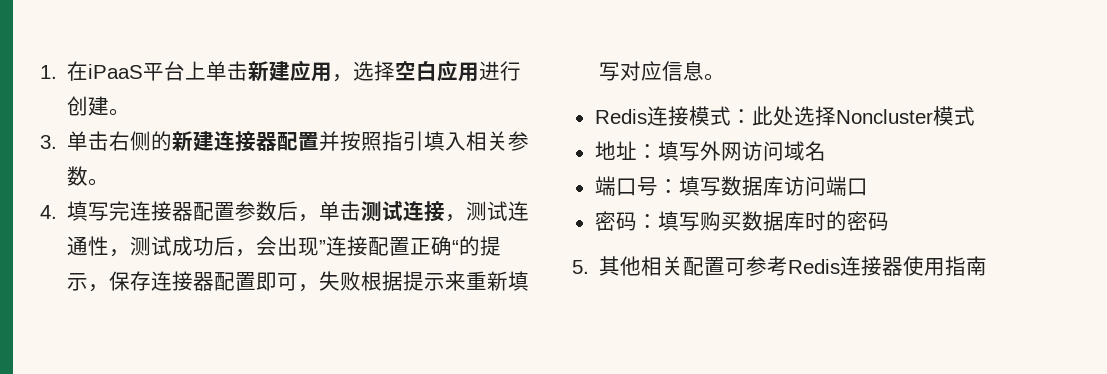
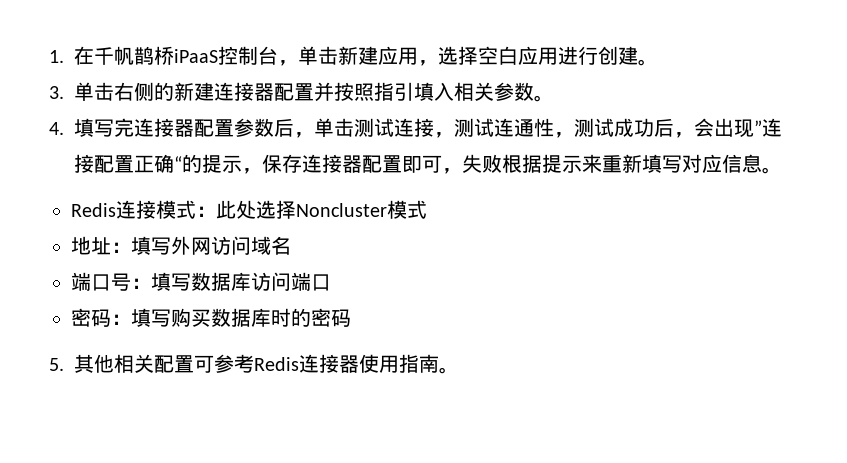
- 1.在iPaaS平台上单击新建应用，选择空白应用进行创建。
+ 1.在千帆鹊桥iPaaS控制台，单击新建应用，选择空白应用进行创建。
- 5.其他相关配置可参考Redis连接器使用指南
+ 5.其他相关配置可参考Redis连接器使用指南。

